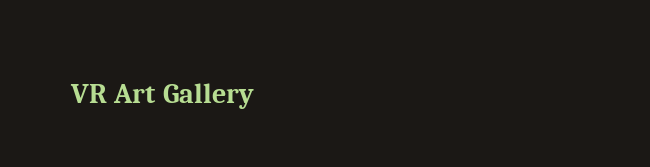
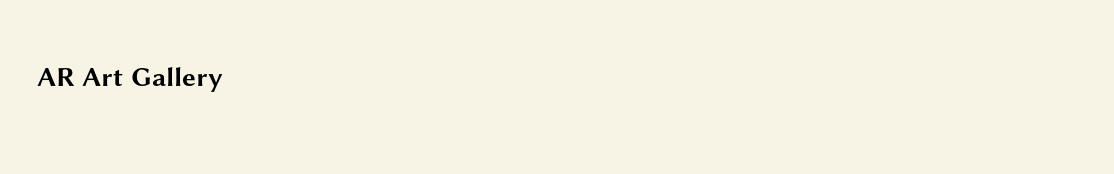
- VR Art Gallery
+ AR Art Gallery

